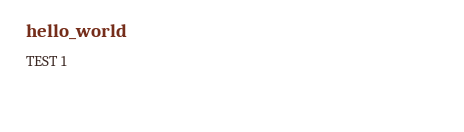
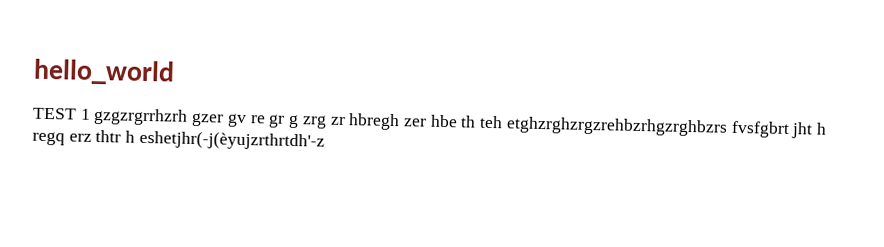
- TEST 1
+ TEST 1 gzgzrgrrhzrh gzer gv re gr g zrg zr hbregh zer hbe th teh etghzrghzrgzrehbzrhgzrghbzrs fvsfgbrt jht h regq erz thtr h eshetjhr(-j(èyujzrthrtdh'-z

